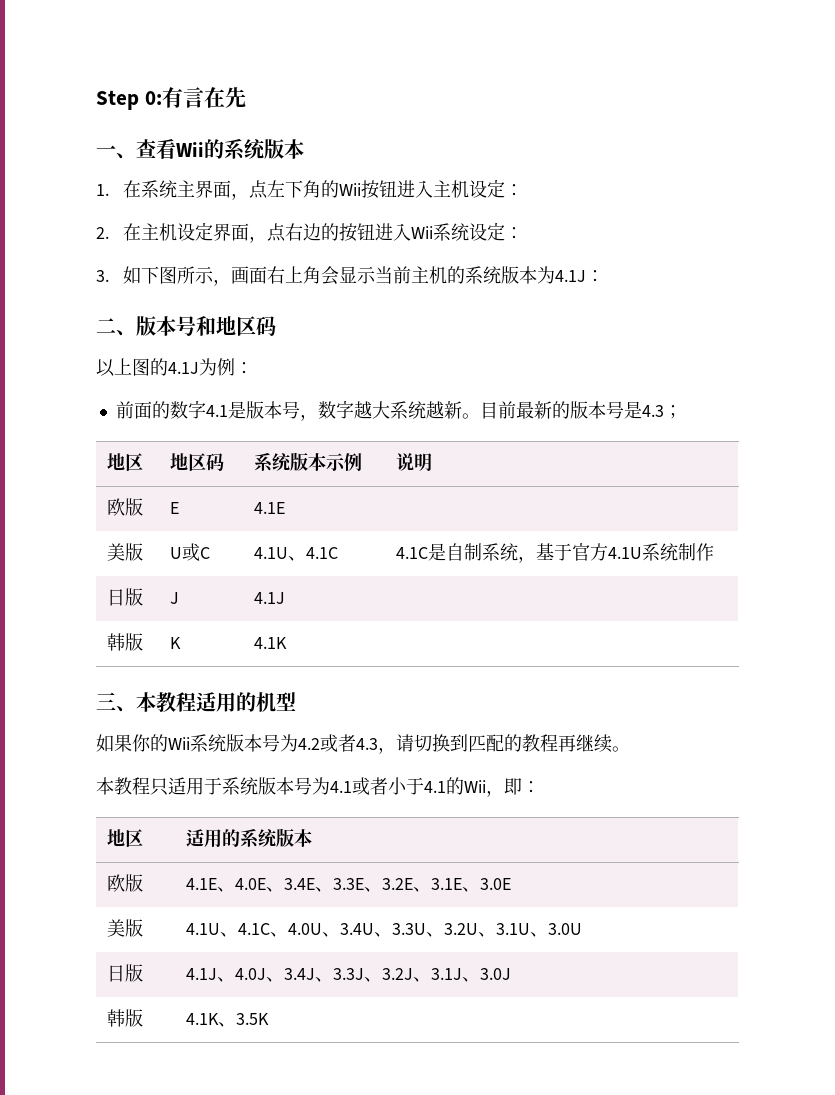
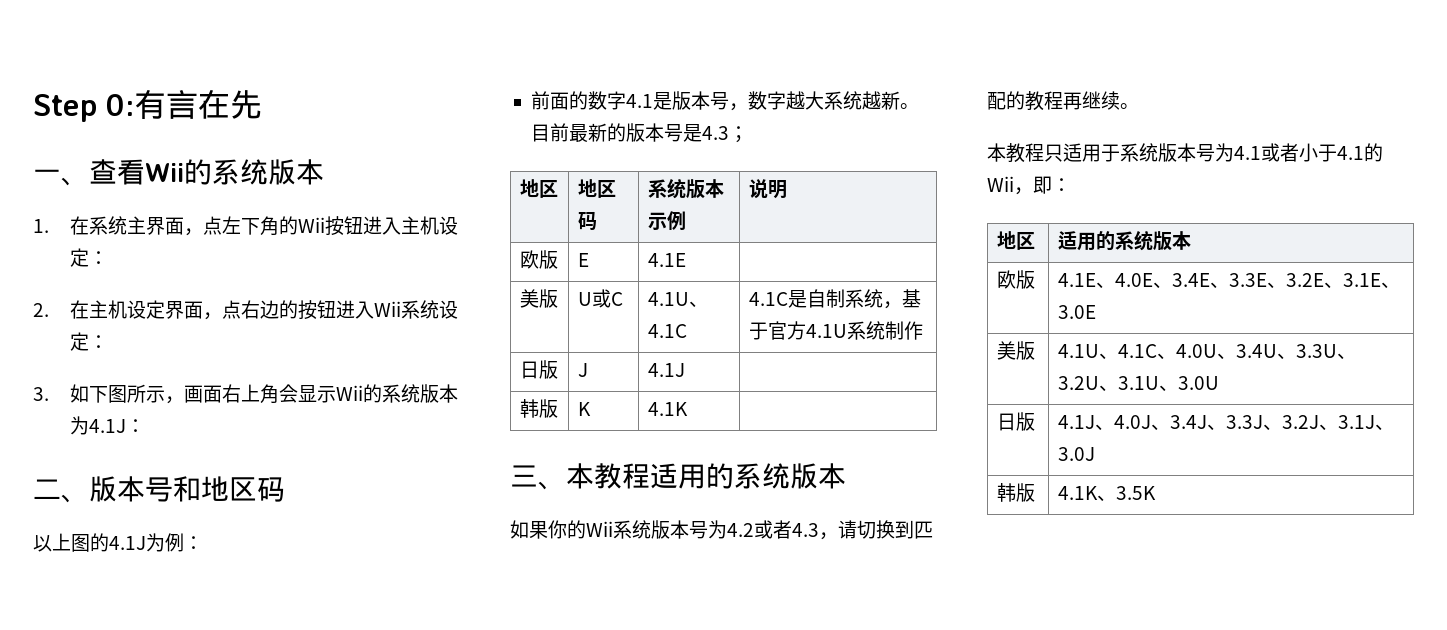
- 3.如下图所示，画面右上角会显示当前主机的系统版本为4.1J：
+ 3.如下图所示，画面右上角会显示Wii的系统版本为4.1J：
- 三、本教程适用的机型
+ 三、本教程适用的系统版本

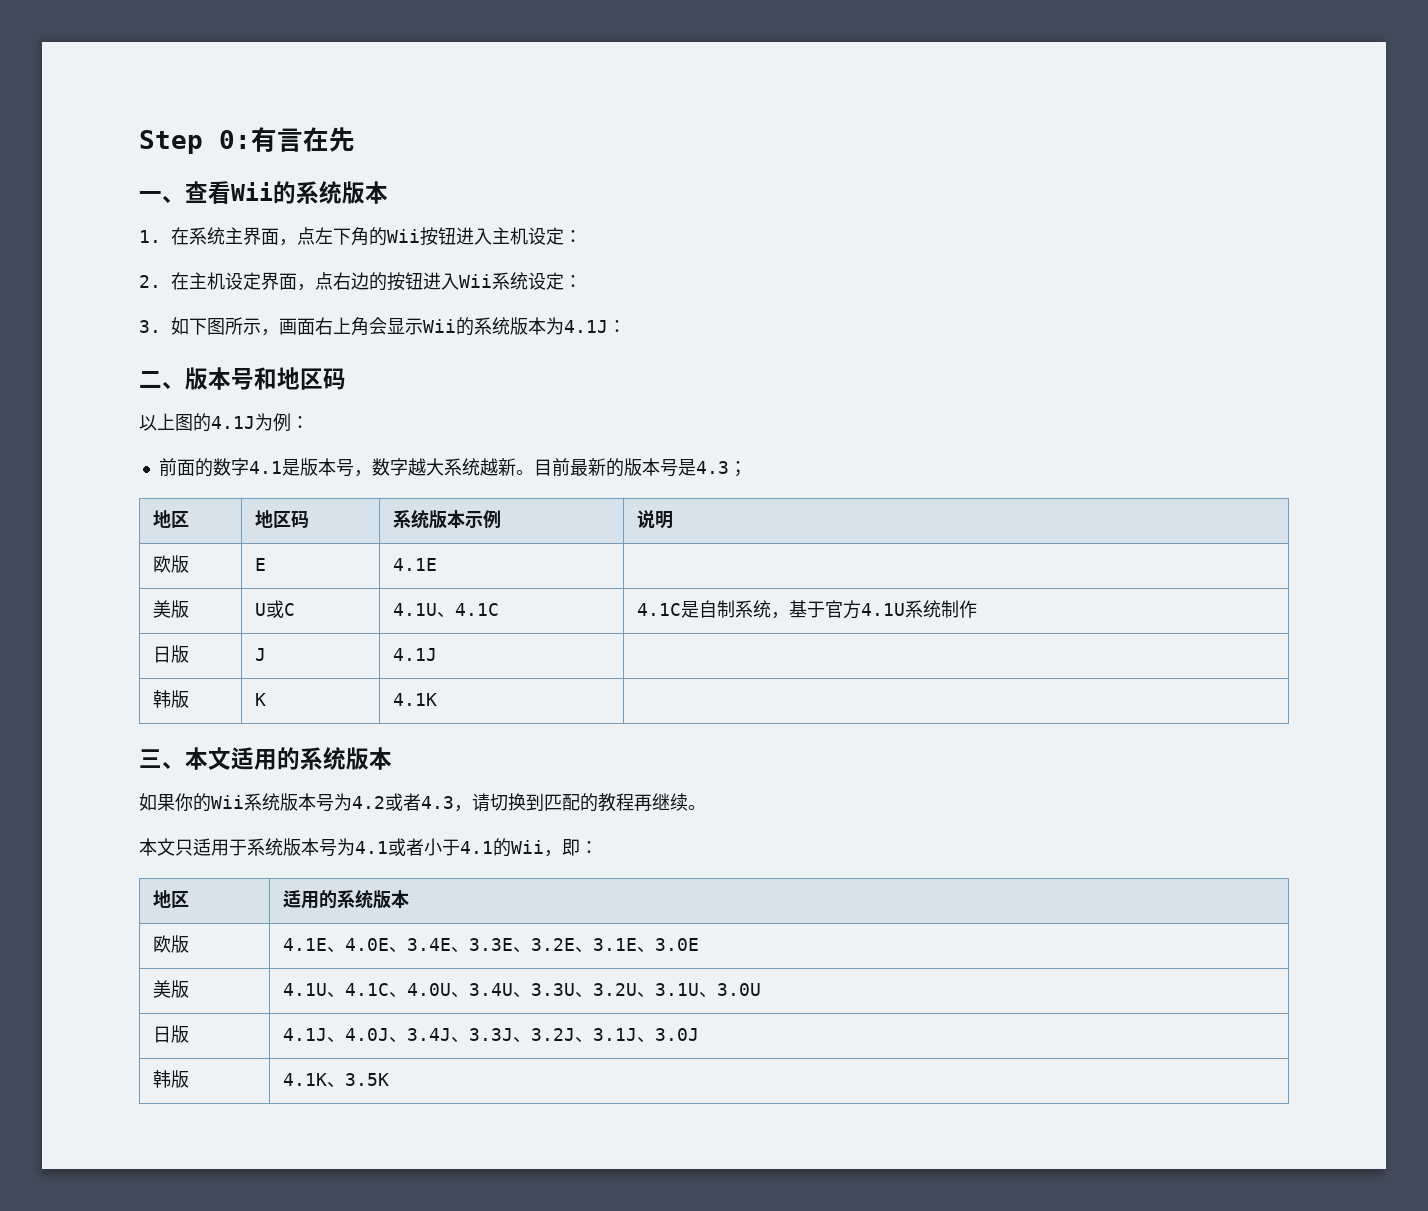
- 三、本教程适用的系统版本
+ 三、本文适用的系统版本
- 本教程只适用于系统版本号为4.1或者小于4.1的Wii，即：
+ 本文只适用于系统版本号为4.1或者小于4.1的Wii，即：

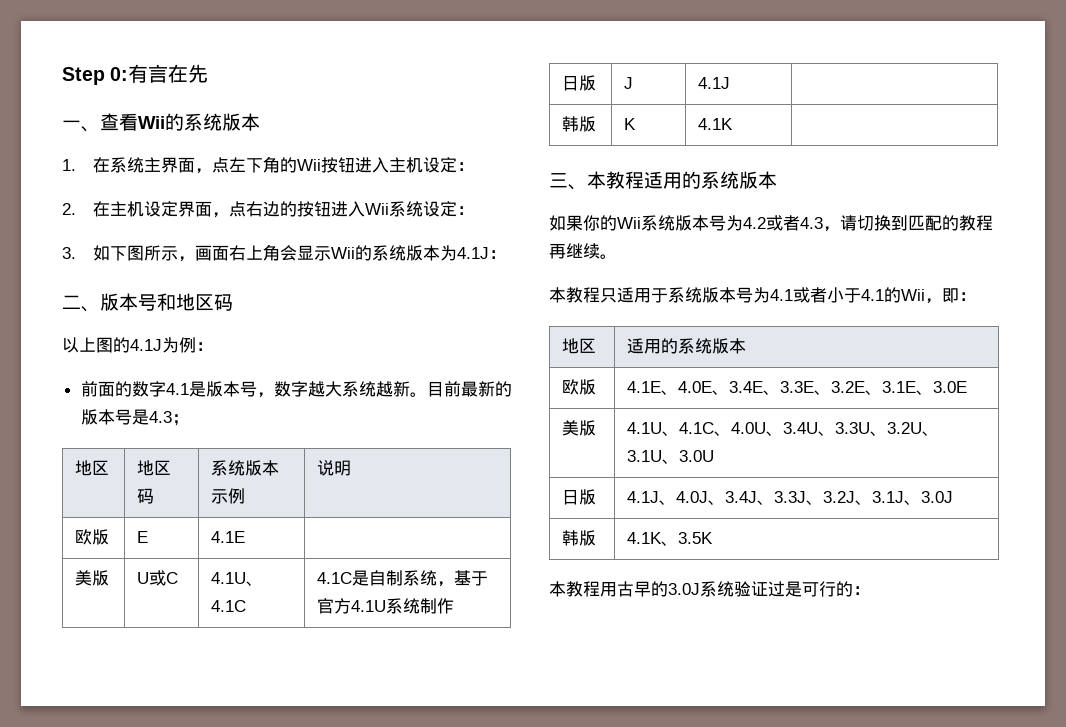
- 三、本文适用的系统版本
+ 三、本教程适用的系统版本
- 本文只适用于系统版本号为4.1或者小于4.1的Wii，即：
+ 本教程只适用于系统版本号为4.1或者小于4.1的Wii，即：
+ 本教程用古早的3.0J系统验证过是可行的：

